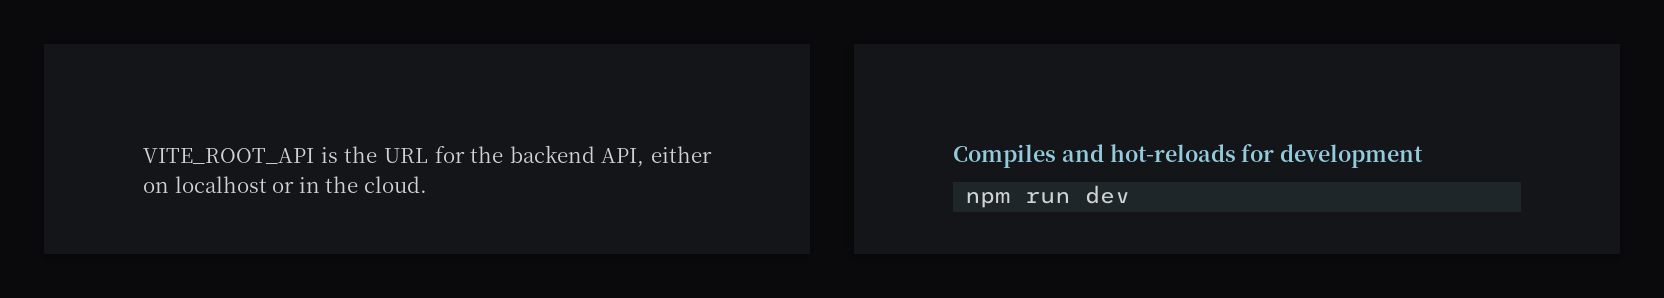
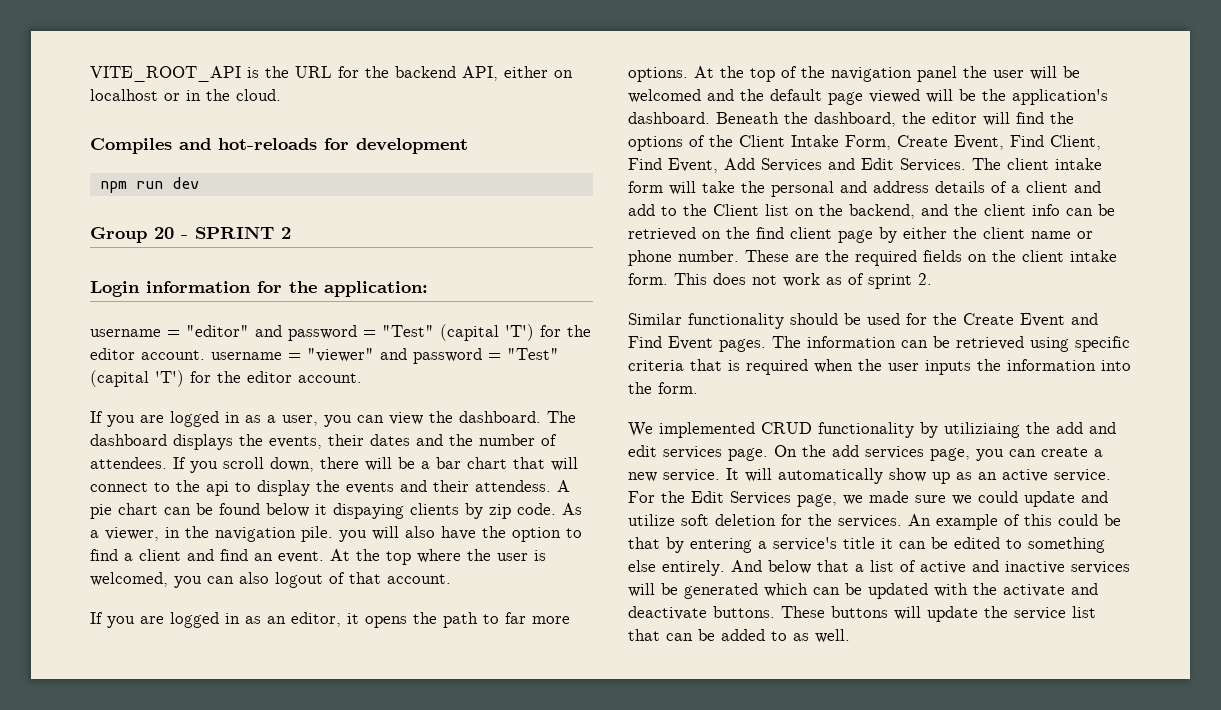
+ Group 20 - SPRINT 2
+ Login information for the application:
+ username = "editor" and password = "Test" (capital 'T') for the editor account. username = "viewer" and password = "Test" (capital 'T') for the editor account.
+ If you are logged in as a user, you can view the dashboard. The dashboard displays the events, their dates and the number of attendees. If you scroll down, there will be a bar chart that will connect to the api to display the events and their attendess. A pie chart can be found below it dispaying clients by zip code. As a viewer, in the navigation pile. you will also have the option to find a client and find an event. At the top where the user is welcomed, you can also logout of that account.
+ If you are logged in as an editor, it opens the path to far more options. At the top of the navigation panel the user will be welcomed and the default page viewed will be the application's dashboard. Beneath the dashboard, the editor will find the options of the Client Intake Form, Create Event, Find Client, Find Event, Add Services and Edit Services. The client intake form will take the personal and address details of a client and add to the Client list on the backend, and the client info can be retrieved on the find client page by either the client name or phone number. These are the required fields on the client intake form. This does not work as of sprint 2.
+ Similar functionality should be used for the Create Event and Find Event pages. The information can be retrieved using specific criteria that is required when the user inputs the information into the form.
+ We implemented CRUD functionality by utiliziaing the add and edit services page. On the add services page, you can create a new service. It will automatically show up as an active service. For the Edit Services page, we made sure we could update and utilize soft deletion for the services. An example of this could be that by entering a service's title it can be edited to something else entirely. And below that a list of active and inactive services will be generated which can be updated with the activate and deactivate buttons. These buttons will update the service list that can be added to as well.

